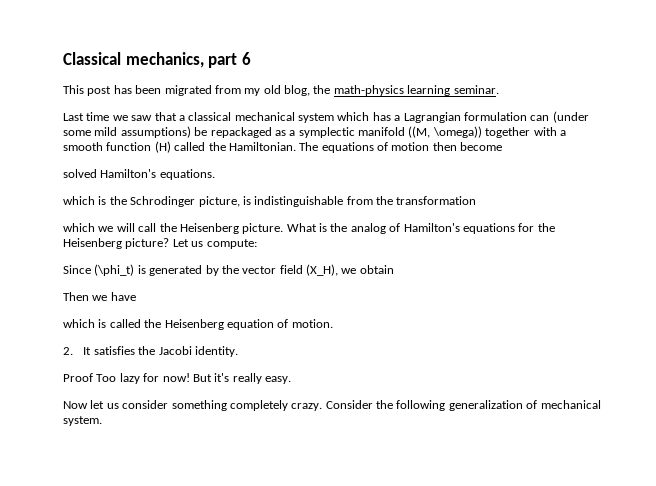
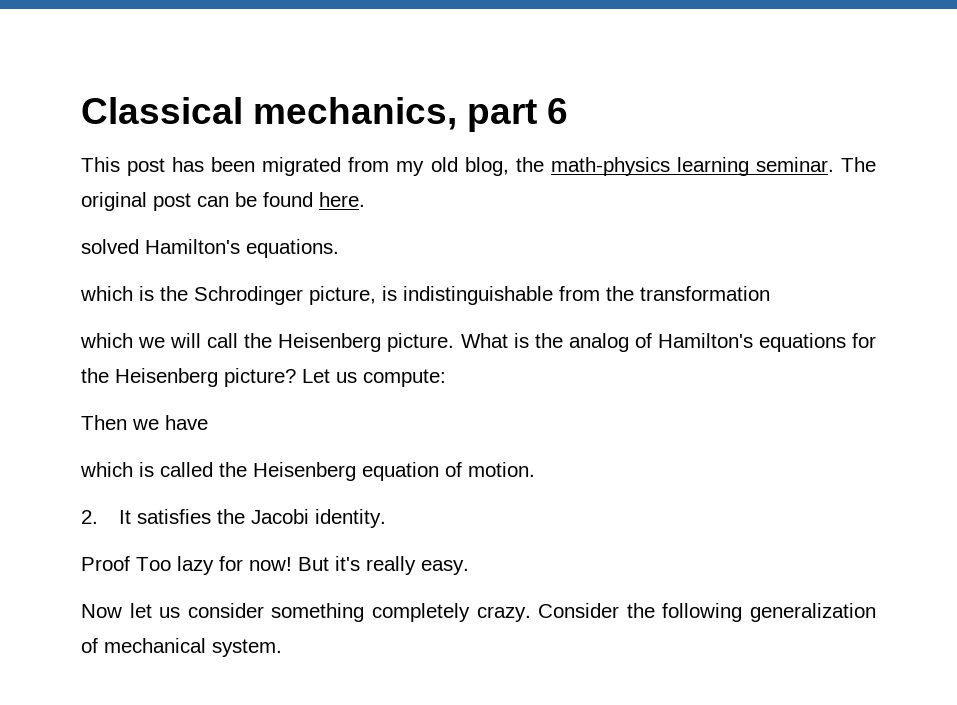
- This post has been migrated from my old blog, the math-physics learning seminar.
- Last time we saw that a classical mechanical system which has a Lagrangian formulation can (under some mild assumptions) be repackaged as a symplectic manifold ((M, \omega)) together with a smooth function (H) called the Hamiltonian. The equations of motion then become
+ This post has been migrated from my old blog, the math-physics learning seminar. The original post can be found here.
- Since (\phi_t) is generated by the vector field (X_H), we obtain

